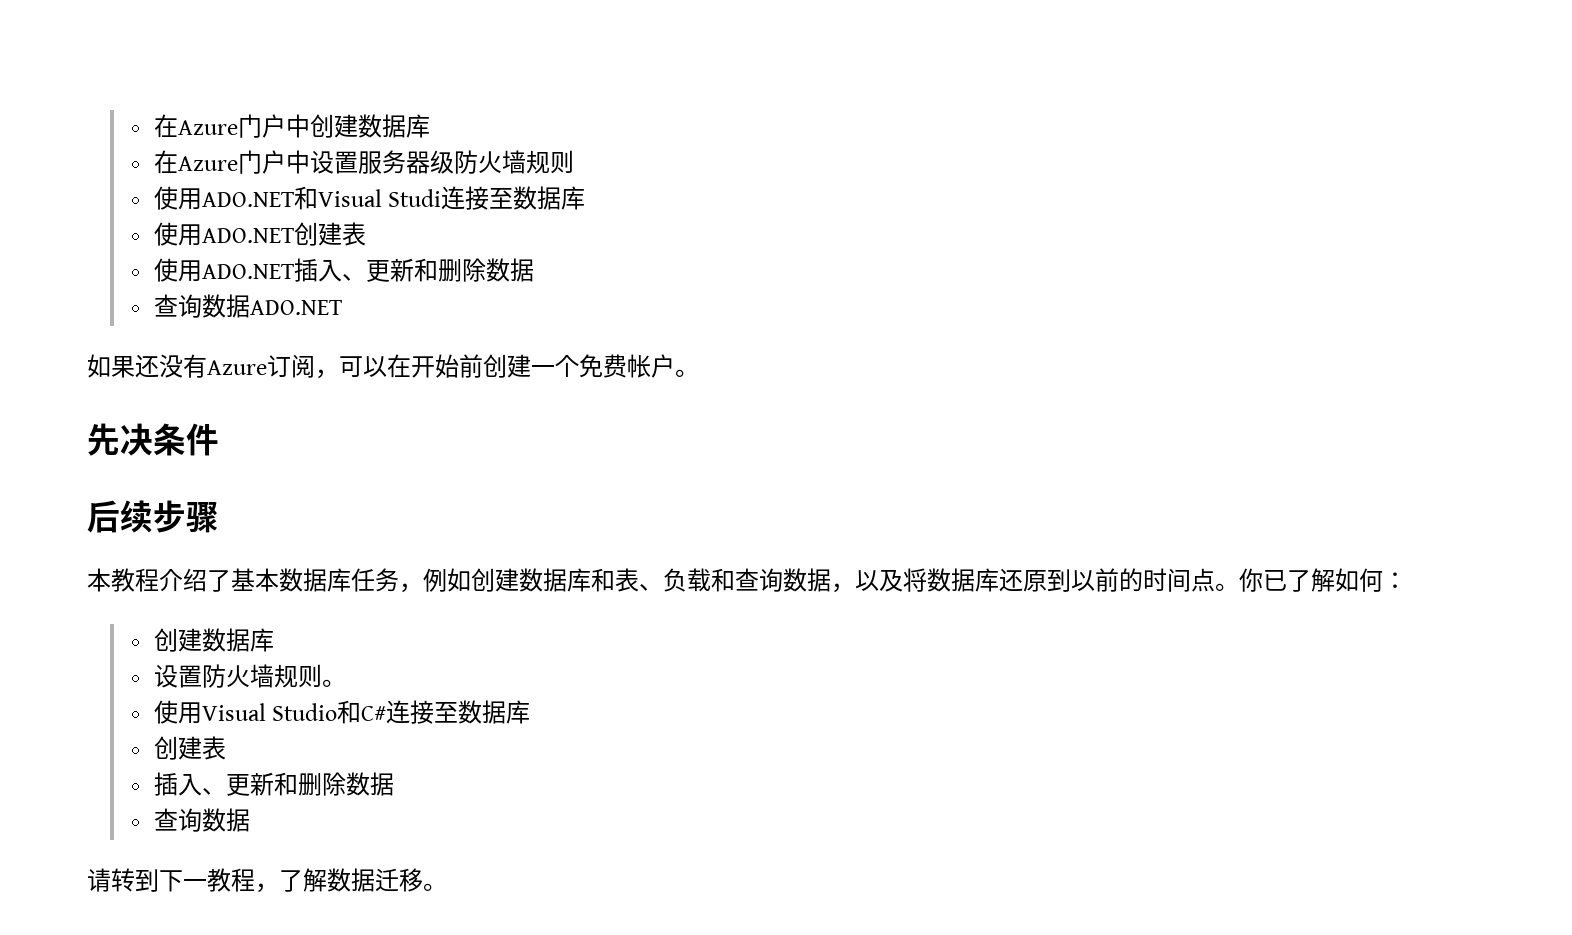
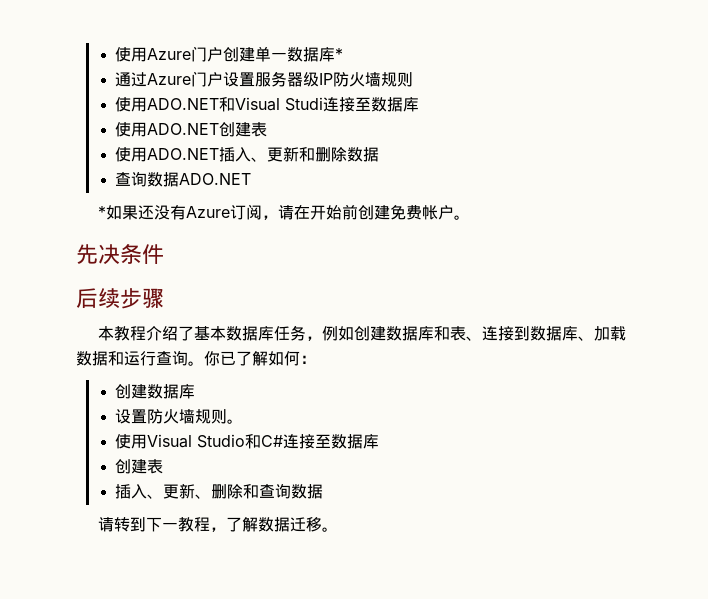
- 在Azure门户中创建数据库
- 在Azure门户中设置服务器级防火墙规则
+ 使用Azure门户创建单一数据库*
+ 通过Azure门户设置服务器级IP防火墙规则
- 如果还没有Azure订阅，可以在开始前创建一个免费帐户。
+ *如果还没有Azure订阅，请在开始前创建免费帐户。
- 本教程介绍了基本数据库任务，例如创建数据库和表、负载和查询数据，以及将数据库还原到以前的时间点。
+ 本教程介绍了基本数据库任务，例如创建数据库和表、连接到数据库、加载数据和运行查询。
  使用Visual Studio和C#连接至数据库
  创建表
- 插入、更新和删除数据
- 查询数据
+ 插入、更新、删除和查询数据

